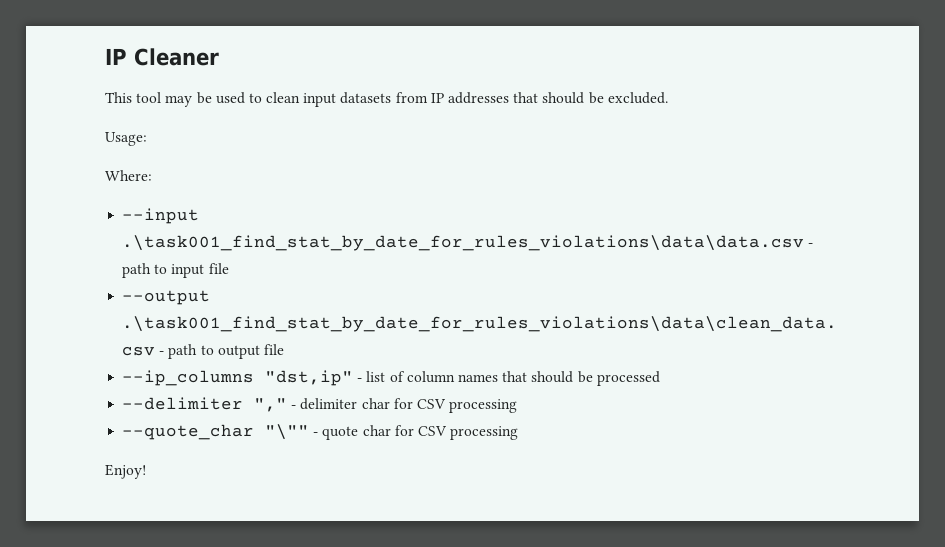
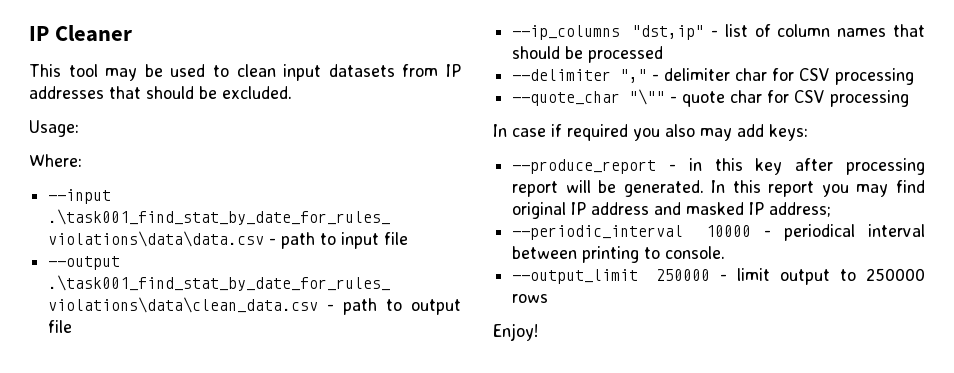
+ In case if required you also may add keys:
+ --produce_report - in this key after processing report will be generated. In this report you may find original IP address and masked IP address;
+ --periodic_interval 10000 - periodical interval between printing to console.
+ --output_limit 250000 - limit output to 250000 rows

